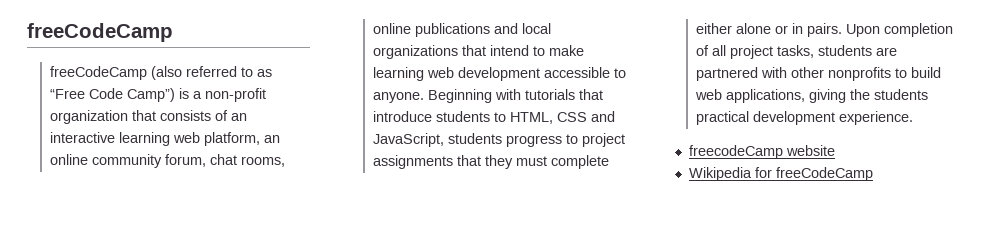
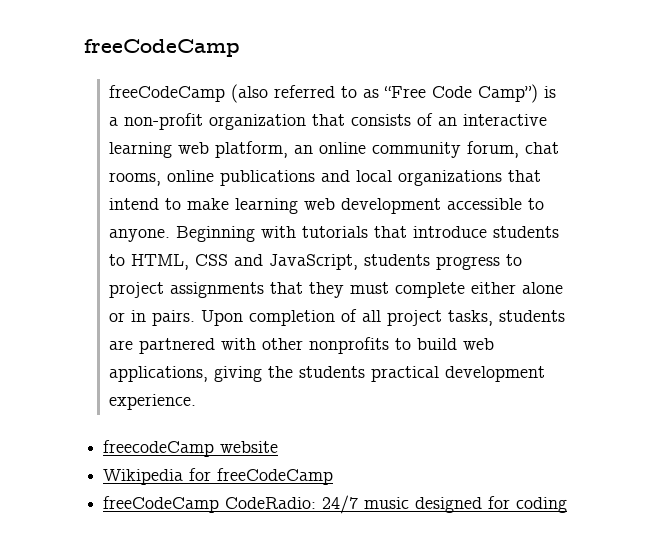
+ freeCodeCamp CodeRadio: 24/7 music designed for coding

